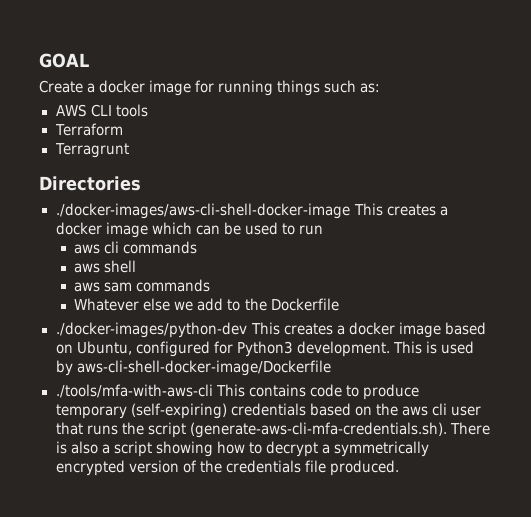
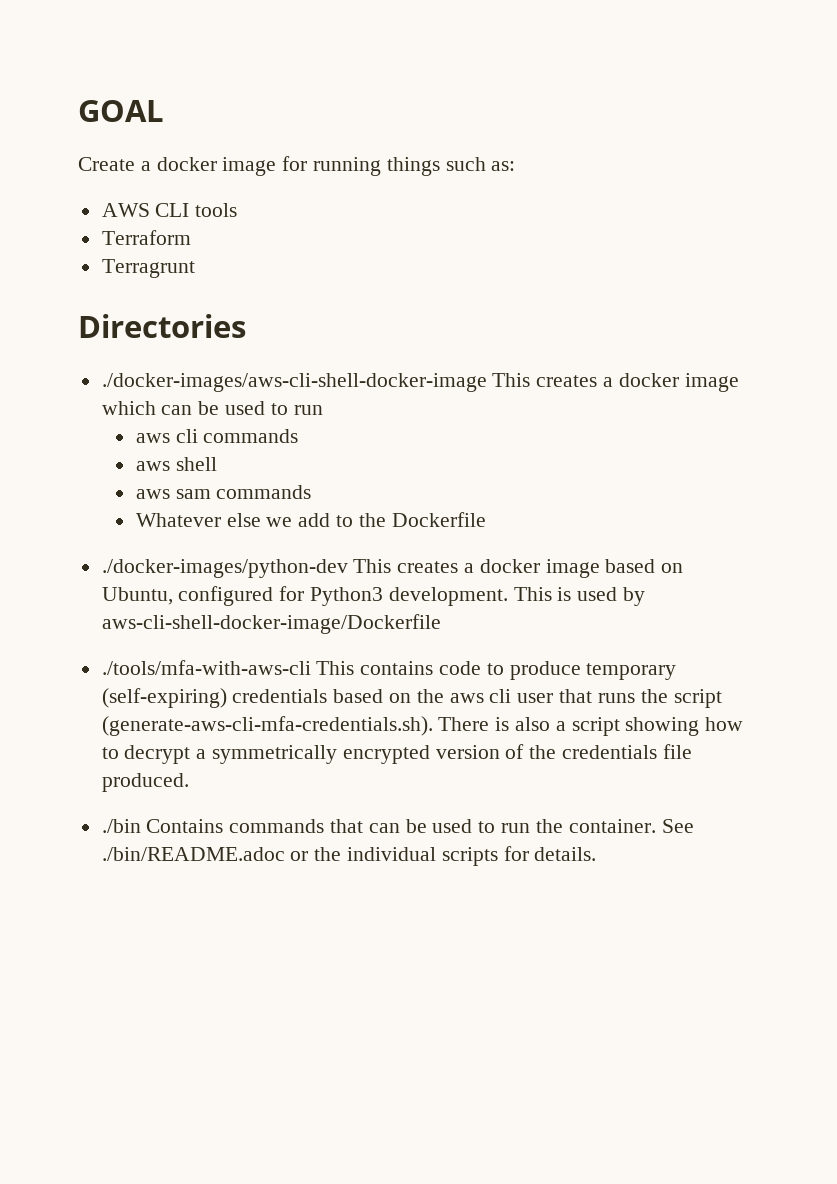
+ ./bin Contains commands that can be used to run the container. See ./bin/README.adoc or the individual scripts for details.

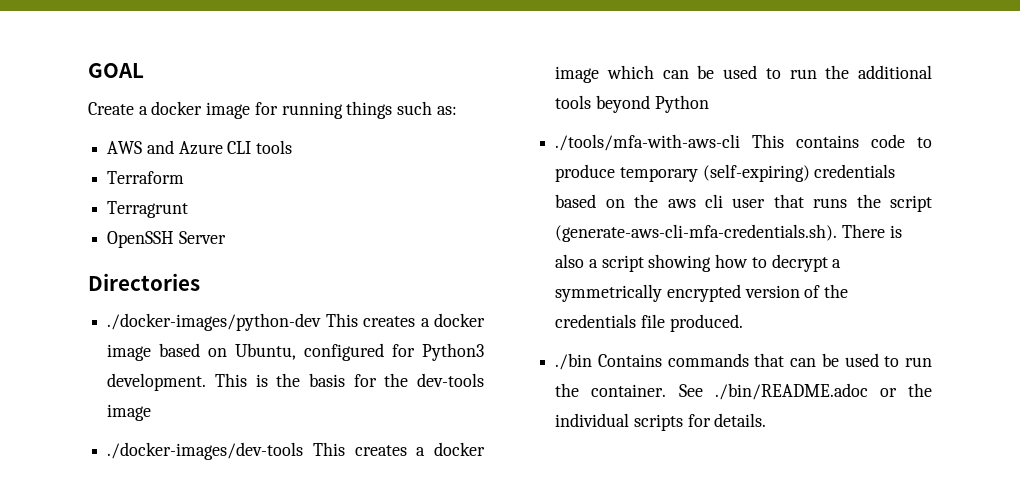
- AWS CLI tools
+ AWS and Azure CLI tools
+ OpenSSH Server
- ./docker-images/aws-cli-shell-docker-image This creates a docker image which can be used to run
- aws cli commands
- aws shell
- aws sam commands
- Whatever else we add to the Dockerfile
- This is used by aws-cli-shell-docker-image/Dockerfile
+ This is the basis for the dev-tools image
+ ./docker-images/dev-tools This creates a docker image which can be used to run the additional tools beyond Python

